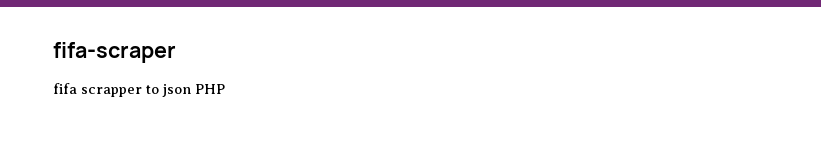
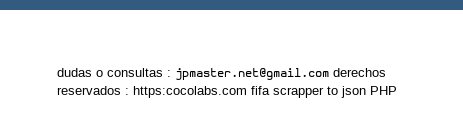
- fifa-scraper
- fifa scrapper to json PHP
+ dudas o consultas : jpmaster.net@gmail.com derechos reservados : https:cocolabs.com fifa scrapper to json PHP

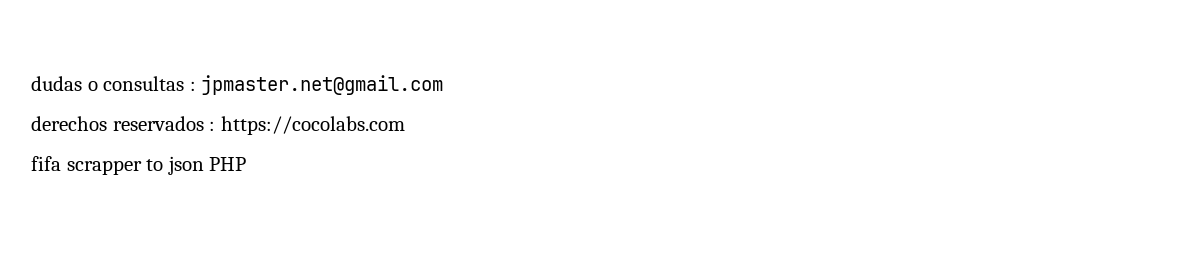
- dudas o consultas : jpmaster.net@gmail.com derechos reservados : https:cocolabs.com fifa scrapper to json PHP
+ dudas o consultas : jpmaster.net@gmail.com
+ derechos reservados : https://cocolabs.com
+ fifa scrapper to json PHP

